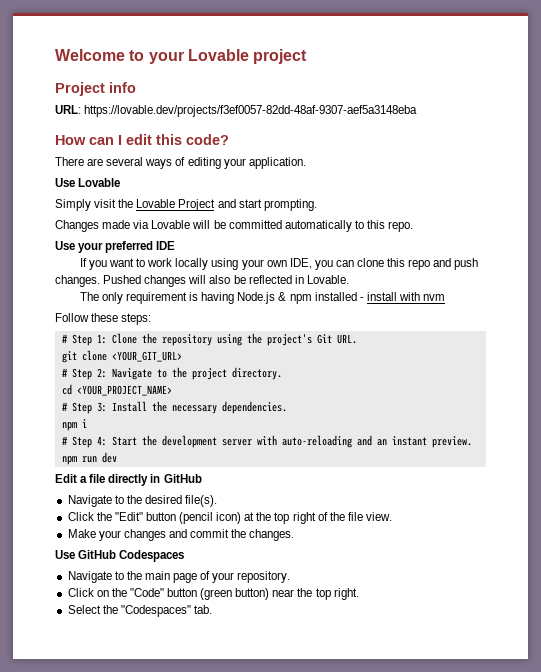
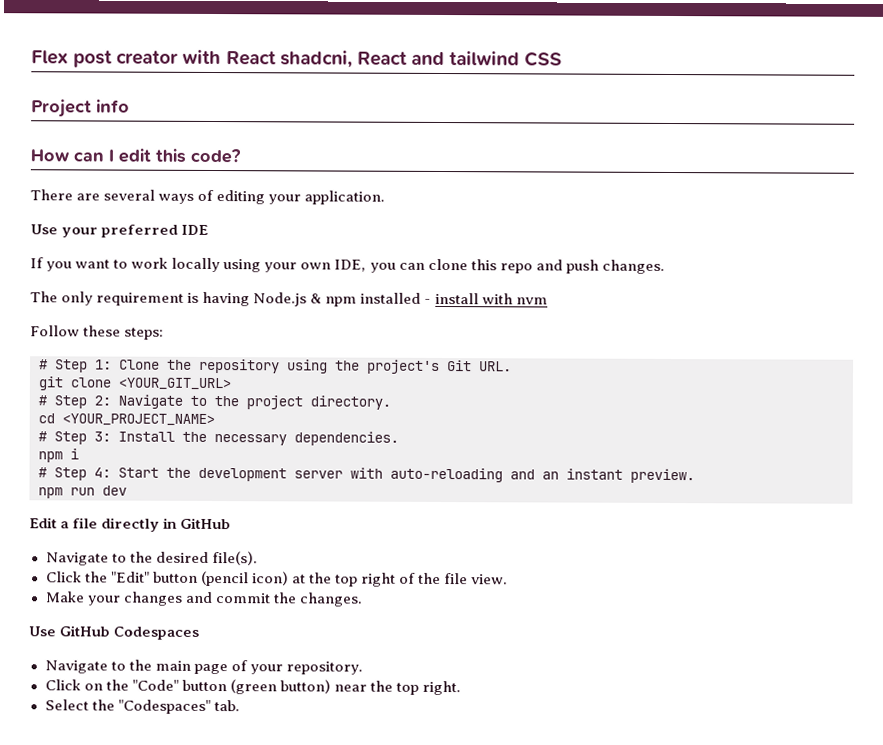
- Welcome to your Lovable project
+ Flex post creator with React shadcni, React and tailwind CSS
- URL: https://lovable.dev/projects/f3ef0057-82dd-48af-9307-aef5a3148eba
- Use Lovable
- Simply visit the Lovable Project and start prompting.
- Changes made via Lovable will be committed automatically to this repo.
- Pushed changes will also be reflected in Lovable.

